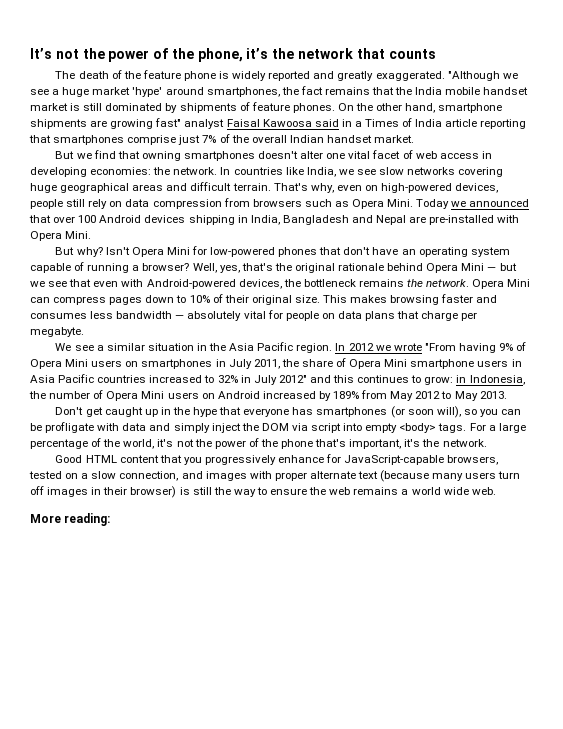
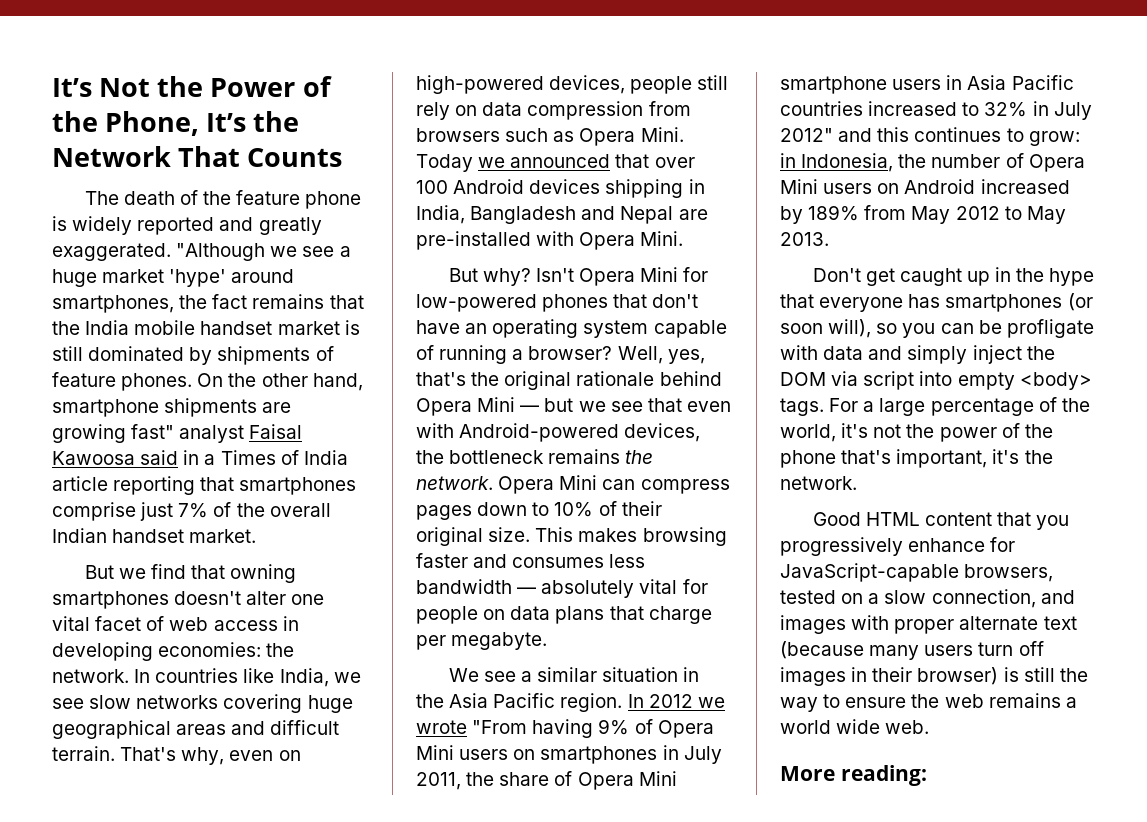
- It’s not the power of the phone, it’s the network that counts
+ It’s Not the Power of the Phone, It’s the Network That Counts

